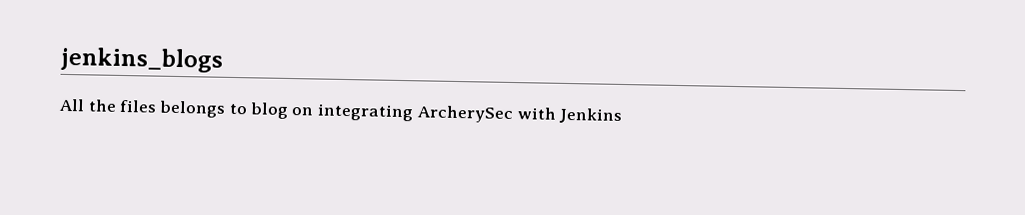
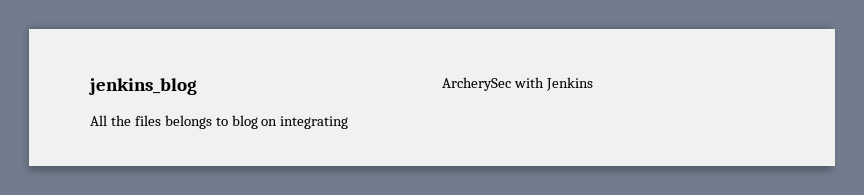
- jenkins_blogs
+ jenkins_blog

